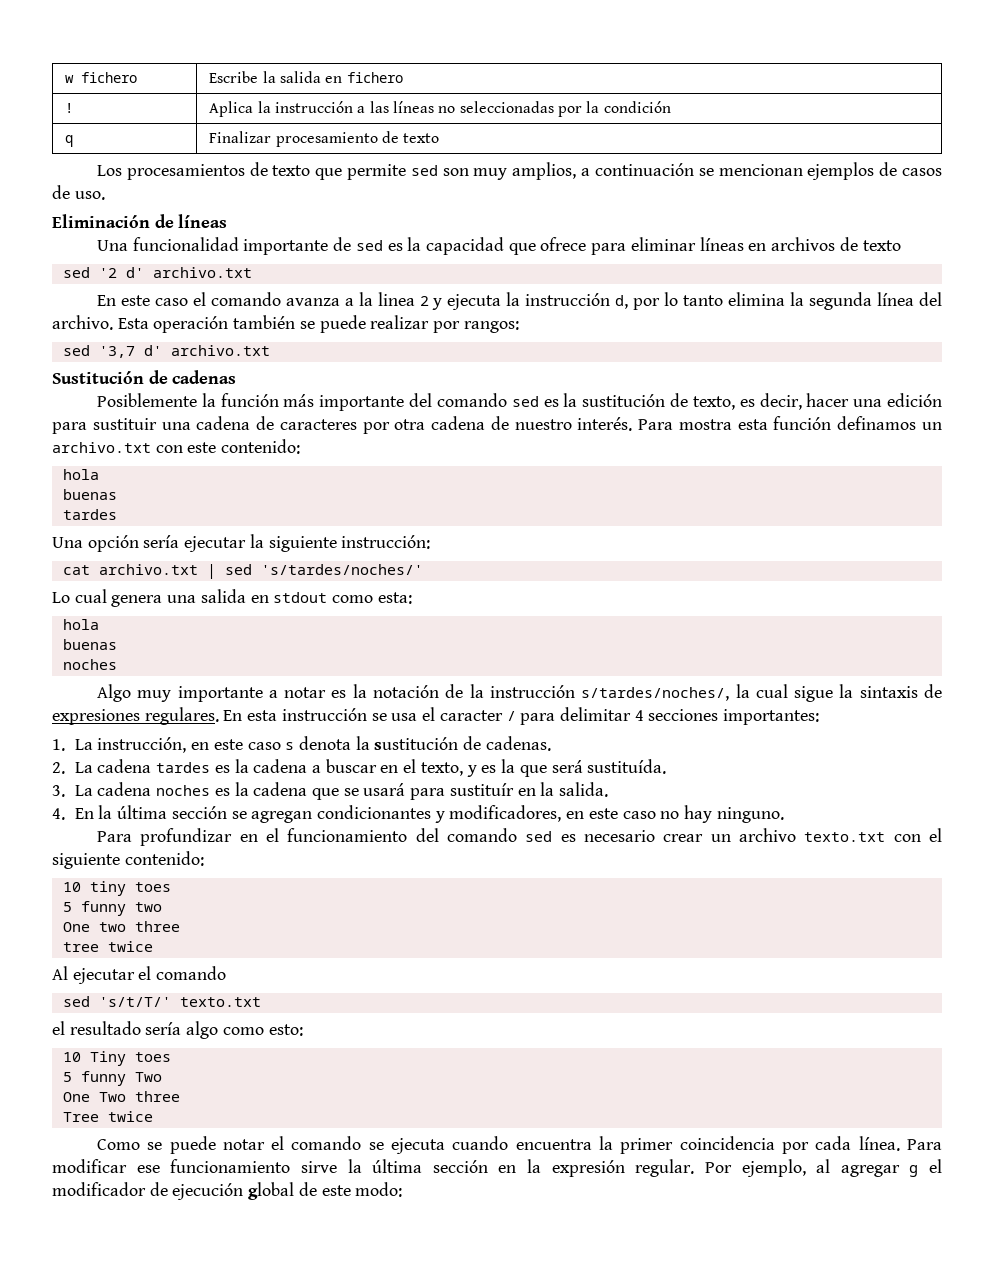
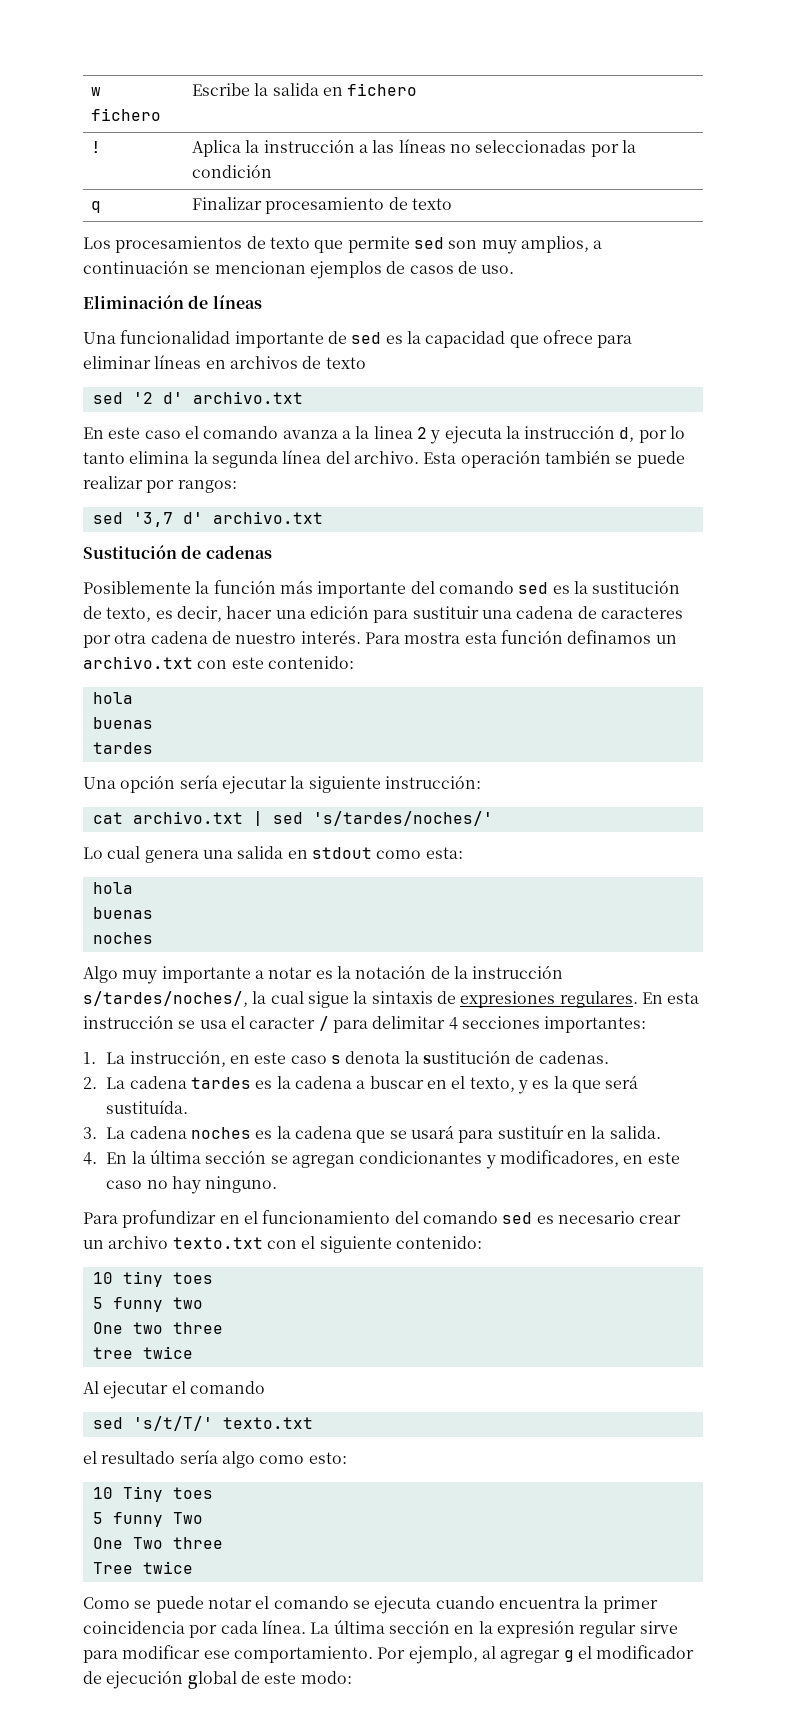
- Para modificar ese funcionamiento sirve la última sección en la expresión regular.
+ La última sección en la expresión regular sirve para modificar ese comportamiento.

